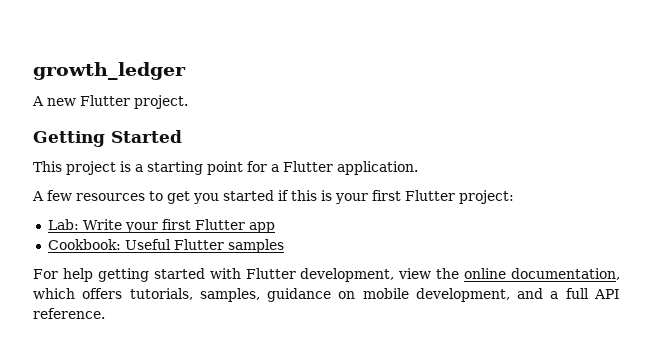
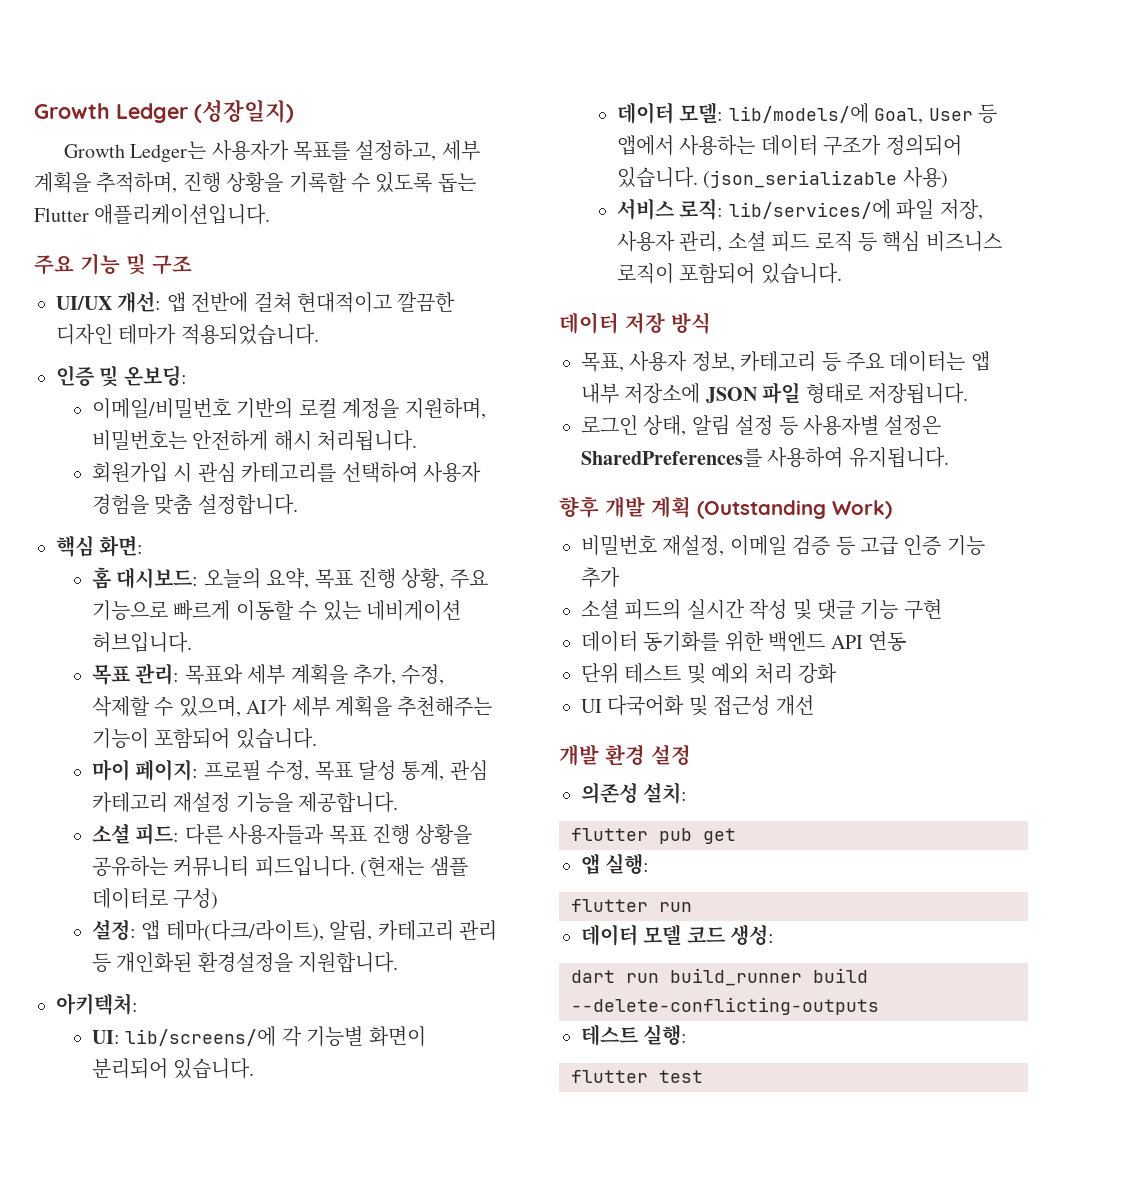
- growth_ledger
- A new Flutter project.
- Getting Started
- This project is a starting point for a Flutter application.
- A few resources to get you started if this is your first Flutter project:
- Lab: Write your first Flutter app
- Cookbook: Useful Flutter samples
- For help getting started with Flutter development, view the online documentation, which offers tutorials, samples, guidance on mobile development, and a full API reference.
+ Growth Ledger (성장일지)
+ Growth Ledger는 사용자가 목표를 설정하고, 세부 계획을 추적하며, 진행 상황을 기록할 수 있도록 돕는 Flutter 애플리케이션입니다.
+ 주요 기능 및 구조
+ UI/UX 개선: 앱 전반에 걸쳐 현대적이고 깔끔한 디자인 테마가 적용되었습니다.
+ 인증 및 온보딩:
+ 이메일/비밀번호 기반의 로컬 계정을 지원하며, 비밀번호는 안전하게 해시 처리됩니다.
+ 회원가입 시 관심 카테고리를 선택하여 사용자 경험을 맞춤 설정합니다.
+ 핵심 화면:
+ 홈 대시보드: 오늘의 요약, 목표 진행 상황, 주요 기능으로 빠르게 이동할 수 있는 네비게이션 허브입니다.
+ 목표 관리: 목표와 세부 계획을 추가, 수정, 삭제할 수 있으며, AI가 세부 계획을 추천해주는 기능이 포함되어 있습니다.
+ 마이 페이지: 프로필 수정, 목표 달성 통계, 관심 카테고리 재설정 기능을 제공합니다.
+ 소셜 피드: 다른 사용자들과 목표 진행 상황을 공유하는 커뮤니티 피드입니다. (현재는 샘플 데이터로 구성)
+ 설정: 앱 테마(다크/라이트), 알림, 카테고리 관리 등 개인화된 환경설정을 지원합니다.
+ 아키텍처:
+ UI: lib/screens/에 각 기능별 화면이 분리되어 있습니다.
+ 데이터 모델: lib/models/에 Goal, User 등 앱에서 사용하는 데이터 구조가 정의되어 있습니다. (json_serializable 사용)
+ 서비스 로직: lib/services/에 파일 저장, 사용자 관리, 소셜 피드 로직 등 핵심 비즈니스 로직이 포함되어 있습니다.
+ 데이터 저장 방식
+ 목표, 사용자 정보, 카테고리 등 주요 데이터는 앱 내부 저장소에 JSON 파일 형태로 저장됩니다.
+ 로그인 상태, 알림 설정 등 사용자별 설정은 SharedPreferences를 사용하여 유지됩니다.
+ 향후 개발 계획 (Outstanding Work)
+ 비밀번호 재설정, 이메일 검증 등 고급 인증 기능 추가
+ 소셜 피드의 실시간 작성 및 댓글 기능 구현
+ 데이터 동기화를 위한 백엔드 API 연동
+ 단위 테스트 및 예외 처리 강화
+ UI 다국어화 및 접근성 개선
+ 개발 환경 설정
+ 의존성 설치:
+ flutter pub get
+ 앱 실행:
+ flutter run
+ 데이터 모델 코드 생성:
+ dart run build_runner build --delete-conflicting-outputs
+ 테스트 실행:
+ flutter test

